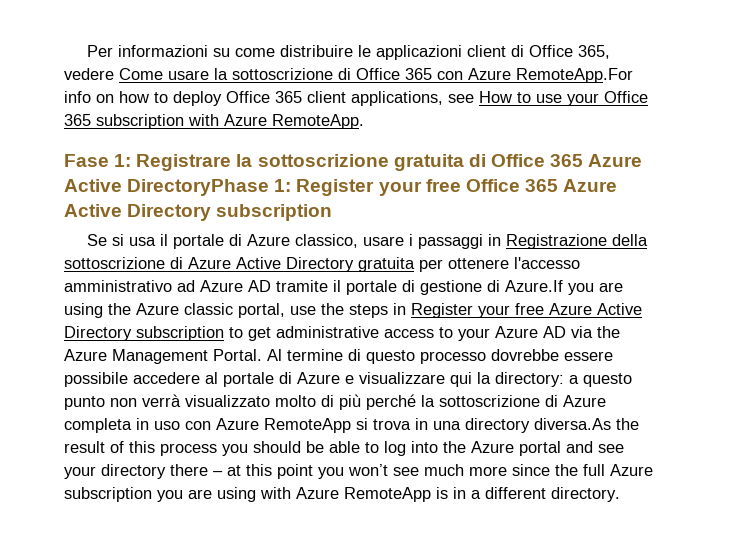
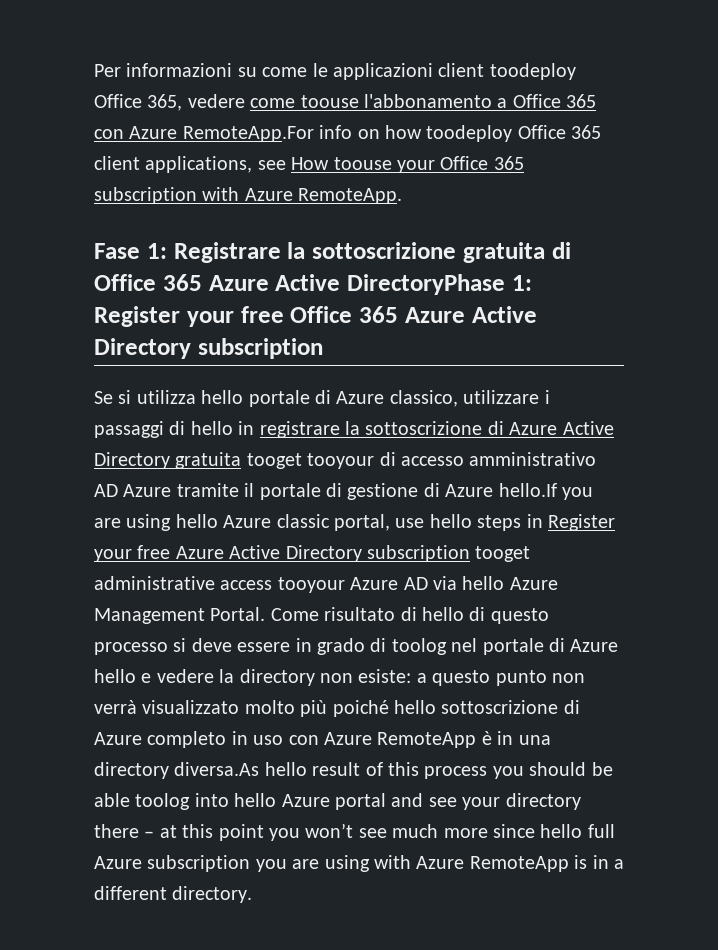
- Per informazioni su come distribuire le applicazioni client di Office 365, vedere Come usare la sottoscrizione di Office 365 con Azure RemoteApp.For info on how to deploy Office 365 client applications, see How to use your Office 365 subscription with Azure RemoteApp.
+ Per informazioni su come le applicazioni client toodeploy Office 365, vedere come toouse l'abbonamento a Office 365 con Azure RemoteApp.For info on how toodeploy Office 365 client applications, see How toouse your Office 365 subscription with Azure RemoteApp.
- Se si usa il portale di Azure classico, usare i passaggi in Registrazione della sottoscrizione di Azure Active Directory gratuita per ottenere l'accesso amministrativo ad Azure AD tramite il portale di gestione di Azure.If you are using the Azure classic portal, use the steps in Register your free Azure Active Directory subscription to get administrative access to your Azure AD via the Azure Management Portal.
+ Se si utilizza hello portale di Azure classico, utilizzare i passaggi di hello in registrare la sottoscrizione di Azure Active Directory gratuita tooget tooyour di accesso amministrativo AD Azure tramite il portale di gestione di Azure hello.If you are using hello Azure classic portal, use hello steps in Register your free Azure Active Directory subscription tooget administrative access tooyour Azure AD via hello Azure Management Portal.
- Al termine di questo processo dovrebbe essere possibile accedere al portale di Azure e visualizzare qui la directory: a questo punto non verrà visualizzato molto di più perché la sottoscrizione di Azure completa in uso con Azure RemoteApp si trova in una directory diversa.As the result of this process you should be able to log into the Azure portal and see your directory there – at this point you won’t see much more since the full Azure subscription you are using with Azure RemoteApp is in a different directory.
+ Come risultato di hello di questo processo si deve essere in grado di toolog nel portale di Azure hello e vedere la directory non esiste: a questo punto non verrà visualizzato molto più poiché hello sottoscrizione di Azure completo in uso con Azure RemoteApp è in una directory diversa.As hello result of this process you should be able toolog into hello Azure portal and see your directory there – at this point you won’t see much more since hello full Azure subscription you are using with Azure RemoteApp is in a different directory.

